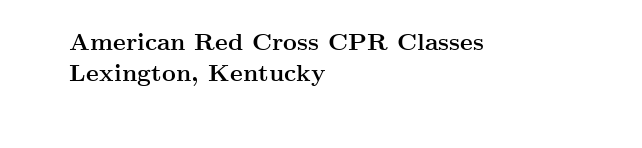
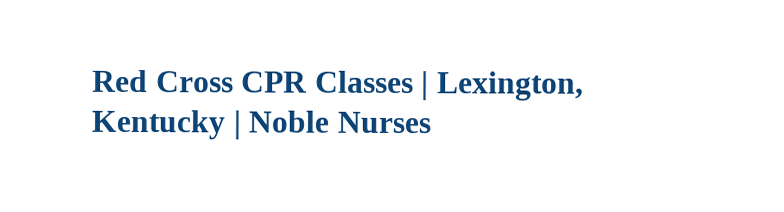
- American Red Cross CPR Classes Lexington, Kentucky
+ Red Cross CPR Classes | Lexington, Kentucky | Noble Nurses

